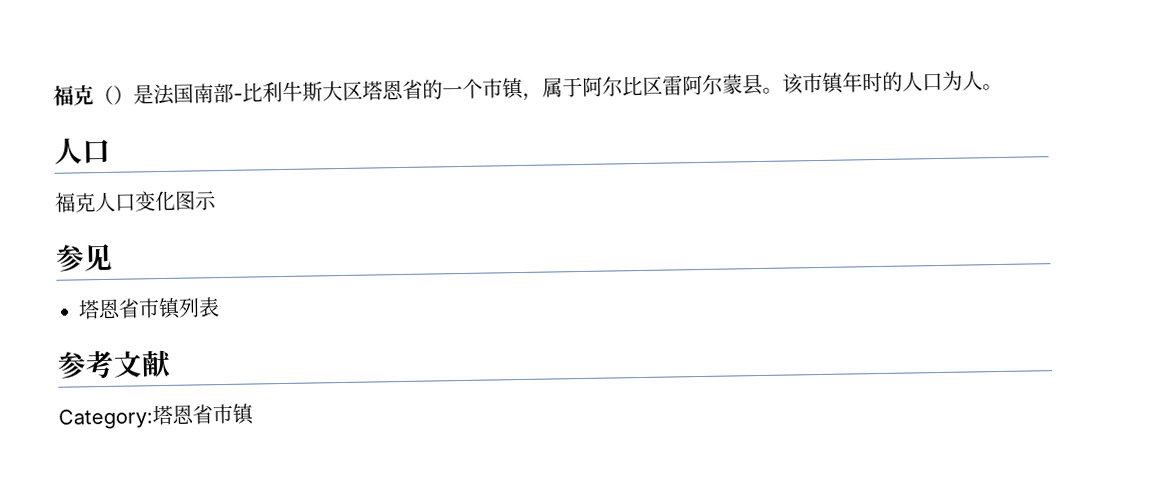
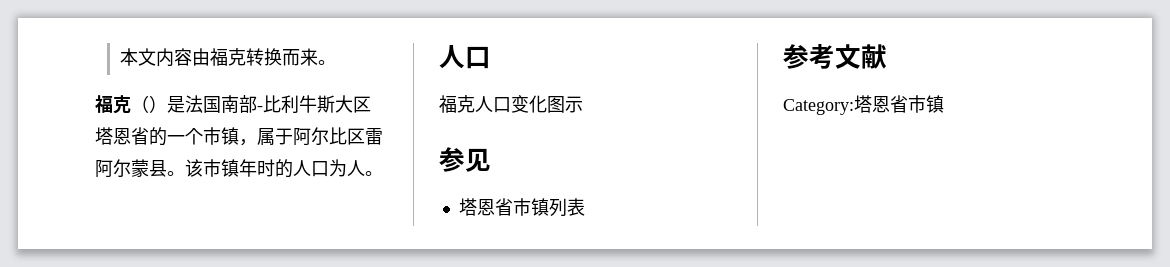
+ 本文内容由福克转换而来。

